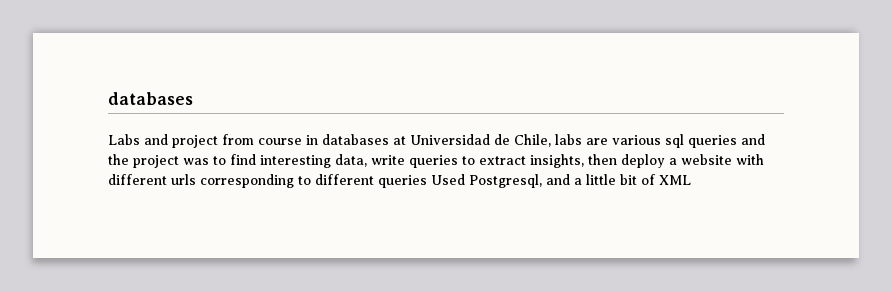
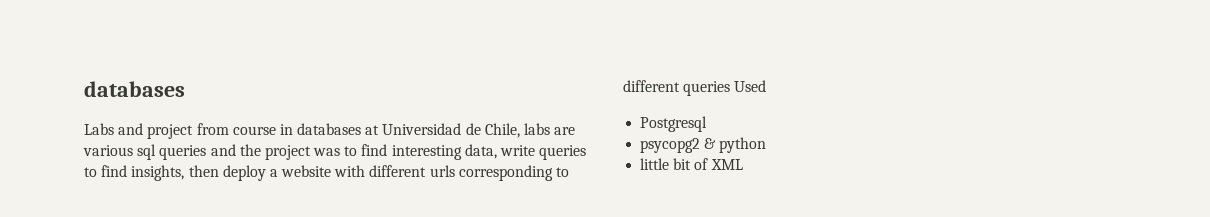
- Labs and project from course in databases at Universidad de Chile, labs are various sql queries and the project was to find interesting data, write queries to extract insights, then deploy a website with different urls corresponding to different queries Used Postgresql, and a little bit of XML
+ Labs and project from course in databases at Universidad de Chile, labs are various sql queries and the project was to find interesting data, write queries to find insights, then deploy a website with different urls corresponding to different queries Used
+ Postgresql
+ psycopg2 & python
+ little bit of XML

